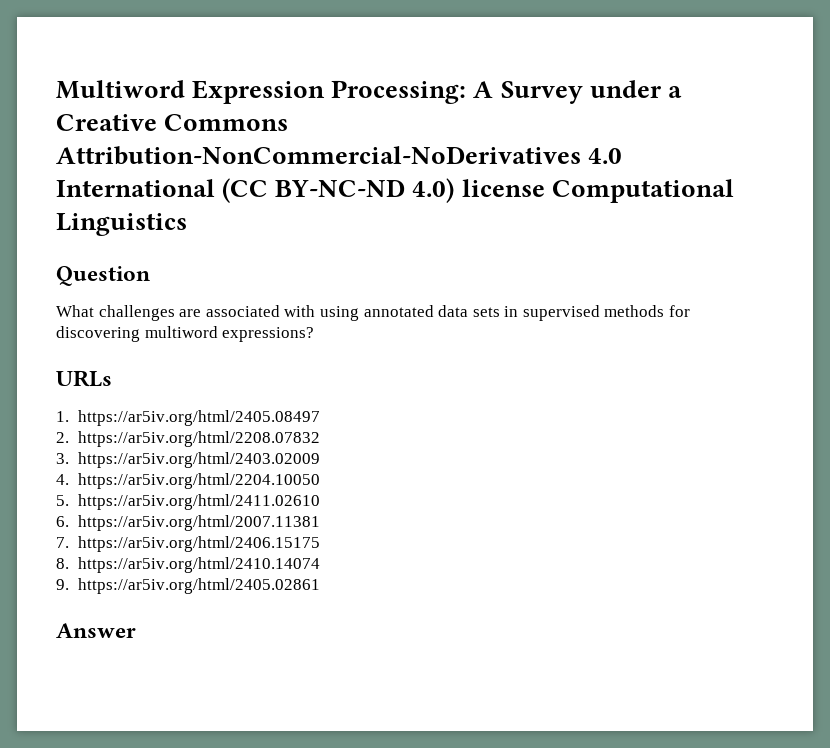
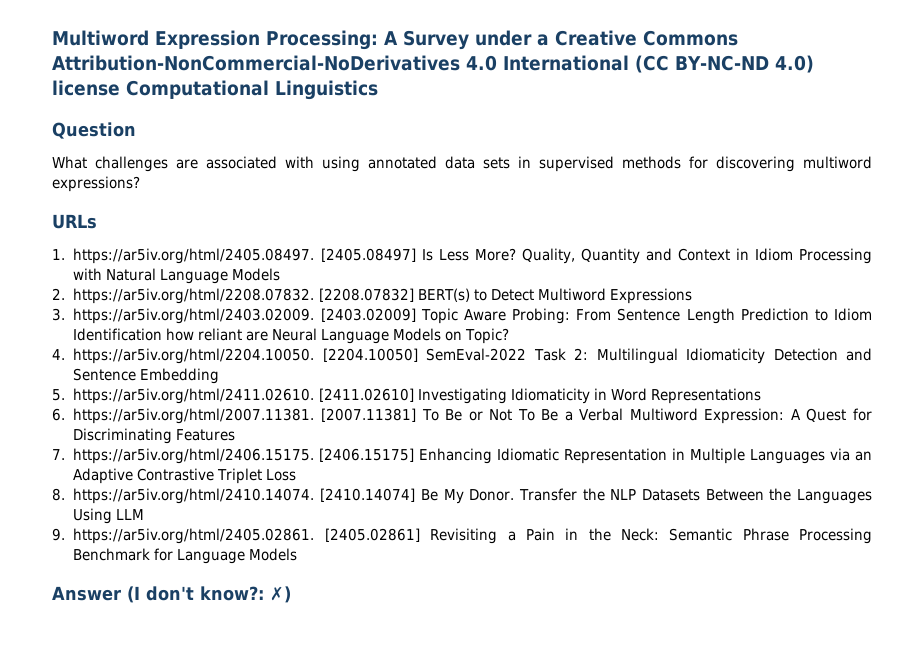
- 1. https://ar5iv.org/html/2405.08497
- 2. https://ar5iv.org/html/2208.07832
- 3. https://ar5iv.org/html/2403.02009
- 4. https://ar5iv.org/html/2204.10050
- 5. https://ar5iv.org/html/2411.02610
- 6. https://ar5iv.org/html/2007.11381
- 7. https://ar5iv.org/html/2406.15175
- 8. https://ar5iv.org/html/2410.14074
- 9. https://ar5iv.org/html/2405.02861
- Answer
+ 1. https://ar5iv.org/html/2405.08497. [2405.08497] Is Less More? Quality, Quantity and Context in Idiom Processing with Natural Language Models
+ 2. https://ar5iv.org/html/2208.07832. [2208.07832] BERT(s) to Detect Multiword Expressions
+ 3. https://ar5iv.org/html/2403.02009. [2403.02009] Topic Aware Probing: From Sentence Length Prediction to Idiom Identification how reliant are Neural Language Models on Topic?
+ 4. https://ar5iv.org/html/2204.10050. [2204.10050] SemEval-2022 Task 2: Multilingual Idiomaticity Detection and Sentence Embedding
+ 5. https://ar5iv.org/html/2411.02610. [2411.02610] Investigating Idiomaticity in Word Representations
+ 6. https://ar5iv.org/html/2007.11381. [2007.11381] To Be or Not To Be a Verbal Multiword Expression: A Quest for Discriminating Features
+ 7. https://ar5iv.org/html/2406.15175. [2406.15175] Enhancing Idiomatic Representation in Multiple Languages via an Adaptive Contrastive Triplet Loss
+ 8. https://ar5iv.org/html/2410.14074. [2410.14074] Be My Donor. Transfer the NLP Datasets Between the Languages Using LLM
+ 9. https://ar5iv.org/html/2405.02861. [2405.02861] Revisiting a Pain in the Neck: Semantic Phrase Processing Benchmark for Language Models
+ Answer (I don't know?: ✗)

